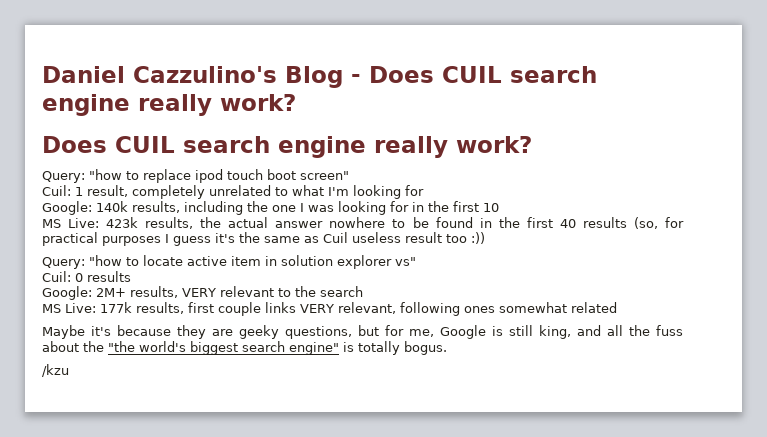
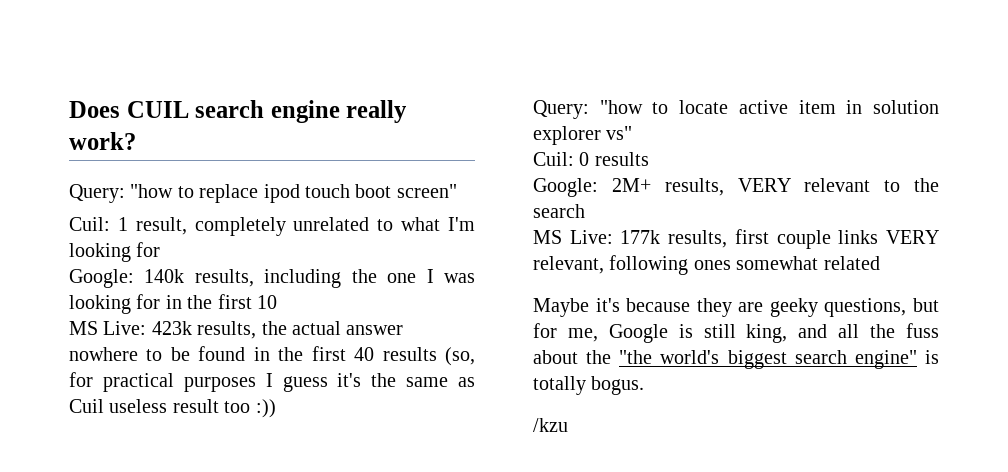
- Daniel Cazzulino's Blog - Does CUIL search engine really work?

